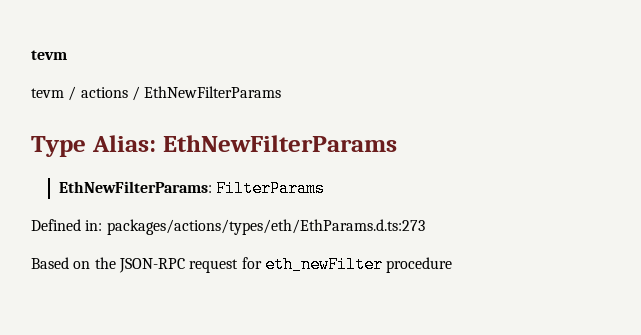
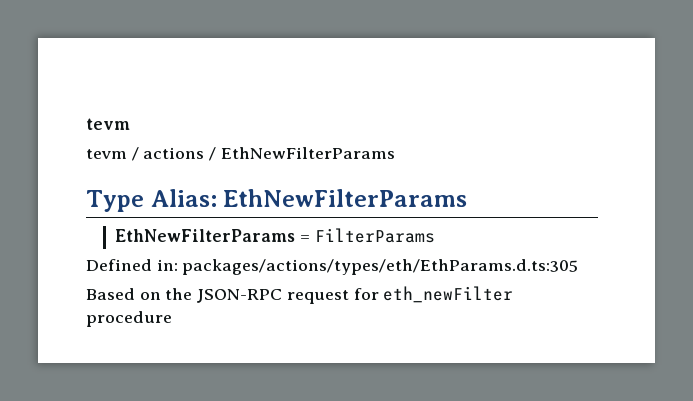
- EthNewFilterParams: FilterParams
+ EthNewFilterParams = FilterParams
- Defined in: packages/actions/types/eth/EthParams.d.ts:273
+ Defined in: packages/actions/types/eth/EthParams.d.ts:305

